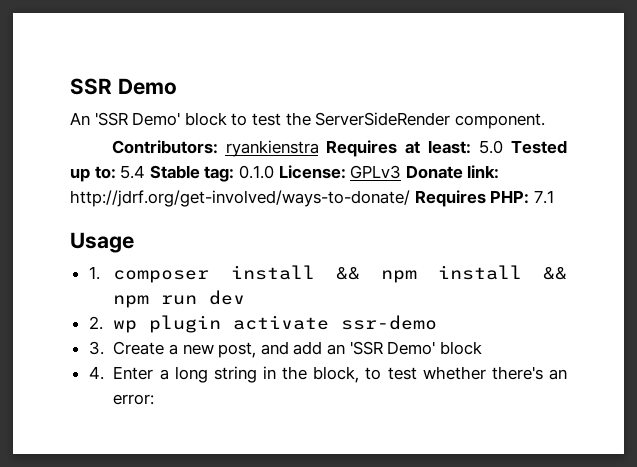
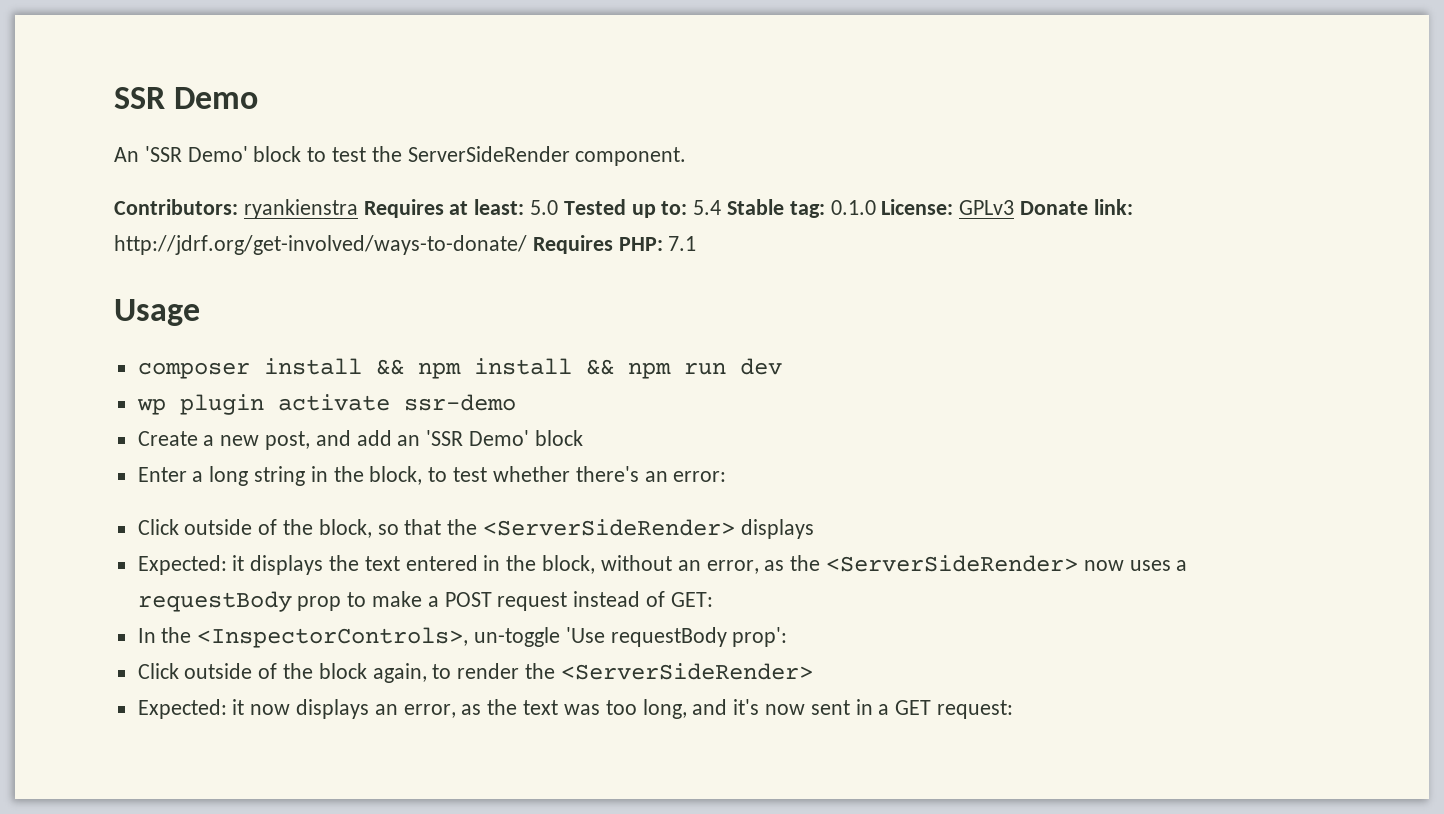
- 1. composer install && npm install && npm run dev
+ composer install && npm install && npm run dev
- 2. wp plugin activate ssr-demo
+ wp plugin activate ssr-demo
- 3. Create a new post, and add an 'SSR Demo' block
+ Create a new post, and add an 'SSR Demo' block
- 4. Enter a long string in the block, to test whether there's an error:
+ Enter a long string in the block, to test whether there's an error:
+ Click outside of the block, so that the <ServerSideRender> displays
+ Expected: it displays the text entered in the block, without an error, as the <ServerSideRender> now uses a requestBody prop to make a POST request instead of GET:
+ In the <InspectorControls>, un-toggle 'Use requestBody prop':
+ Click outside of the block again, to render the <ServerSideRender>
+ Expected: it now displays an error, as the text was too long, and it's now sent in a GET request:

